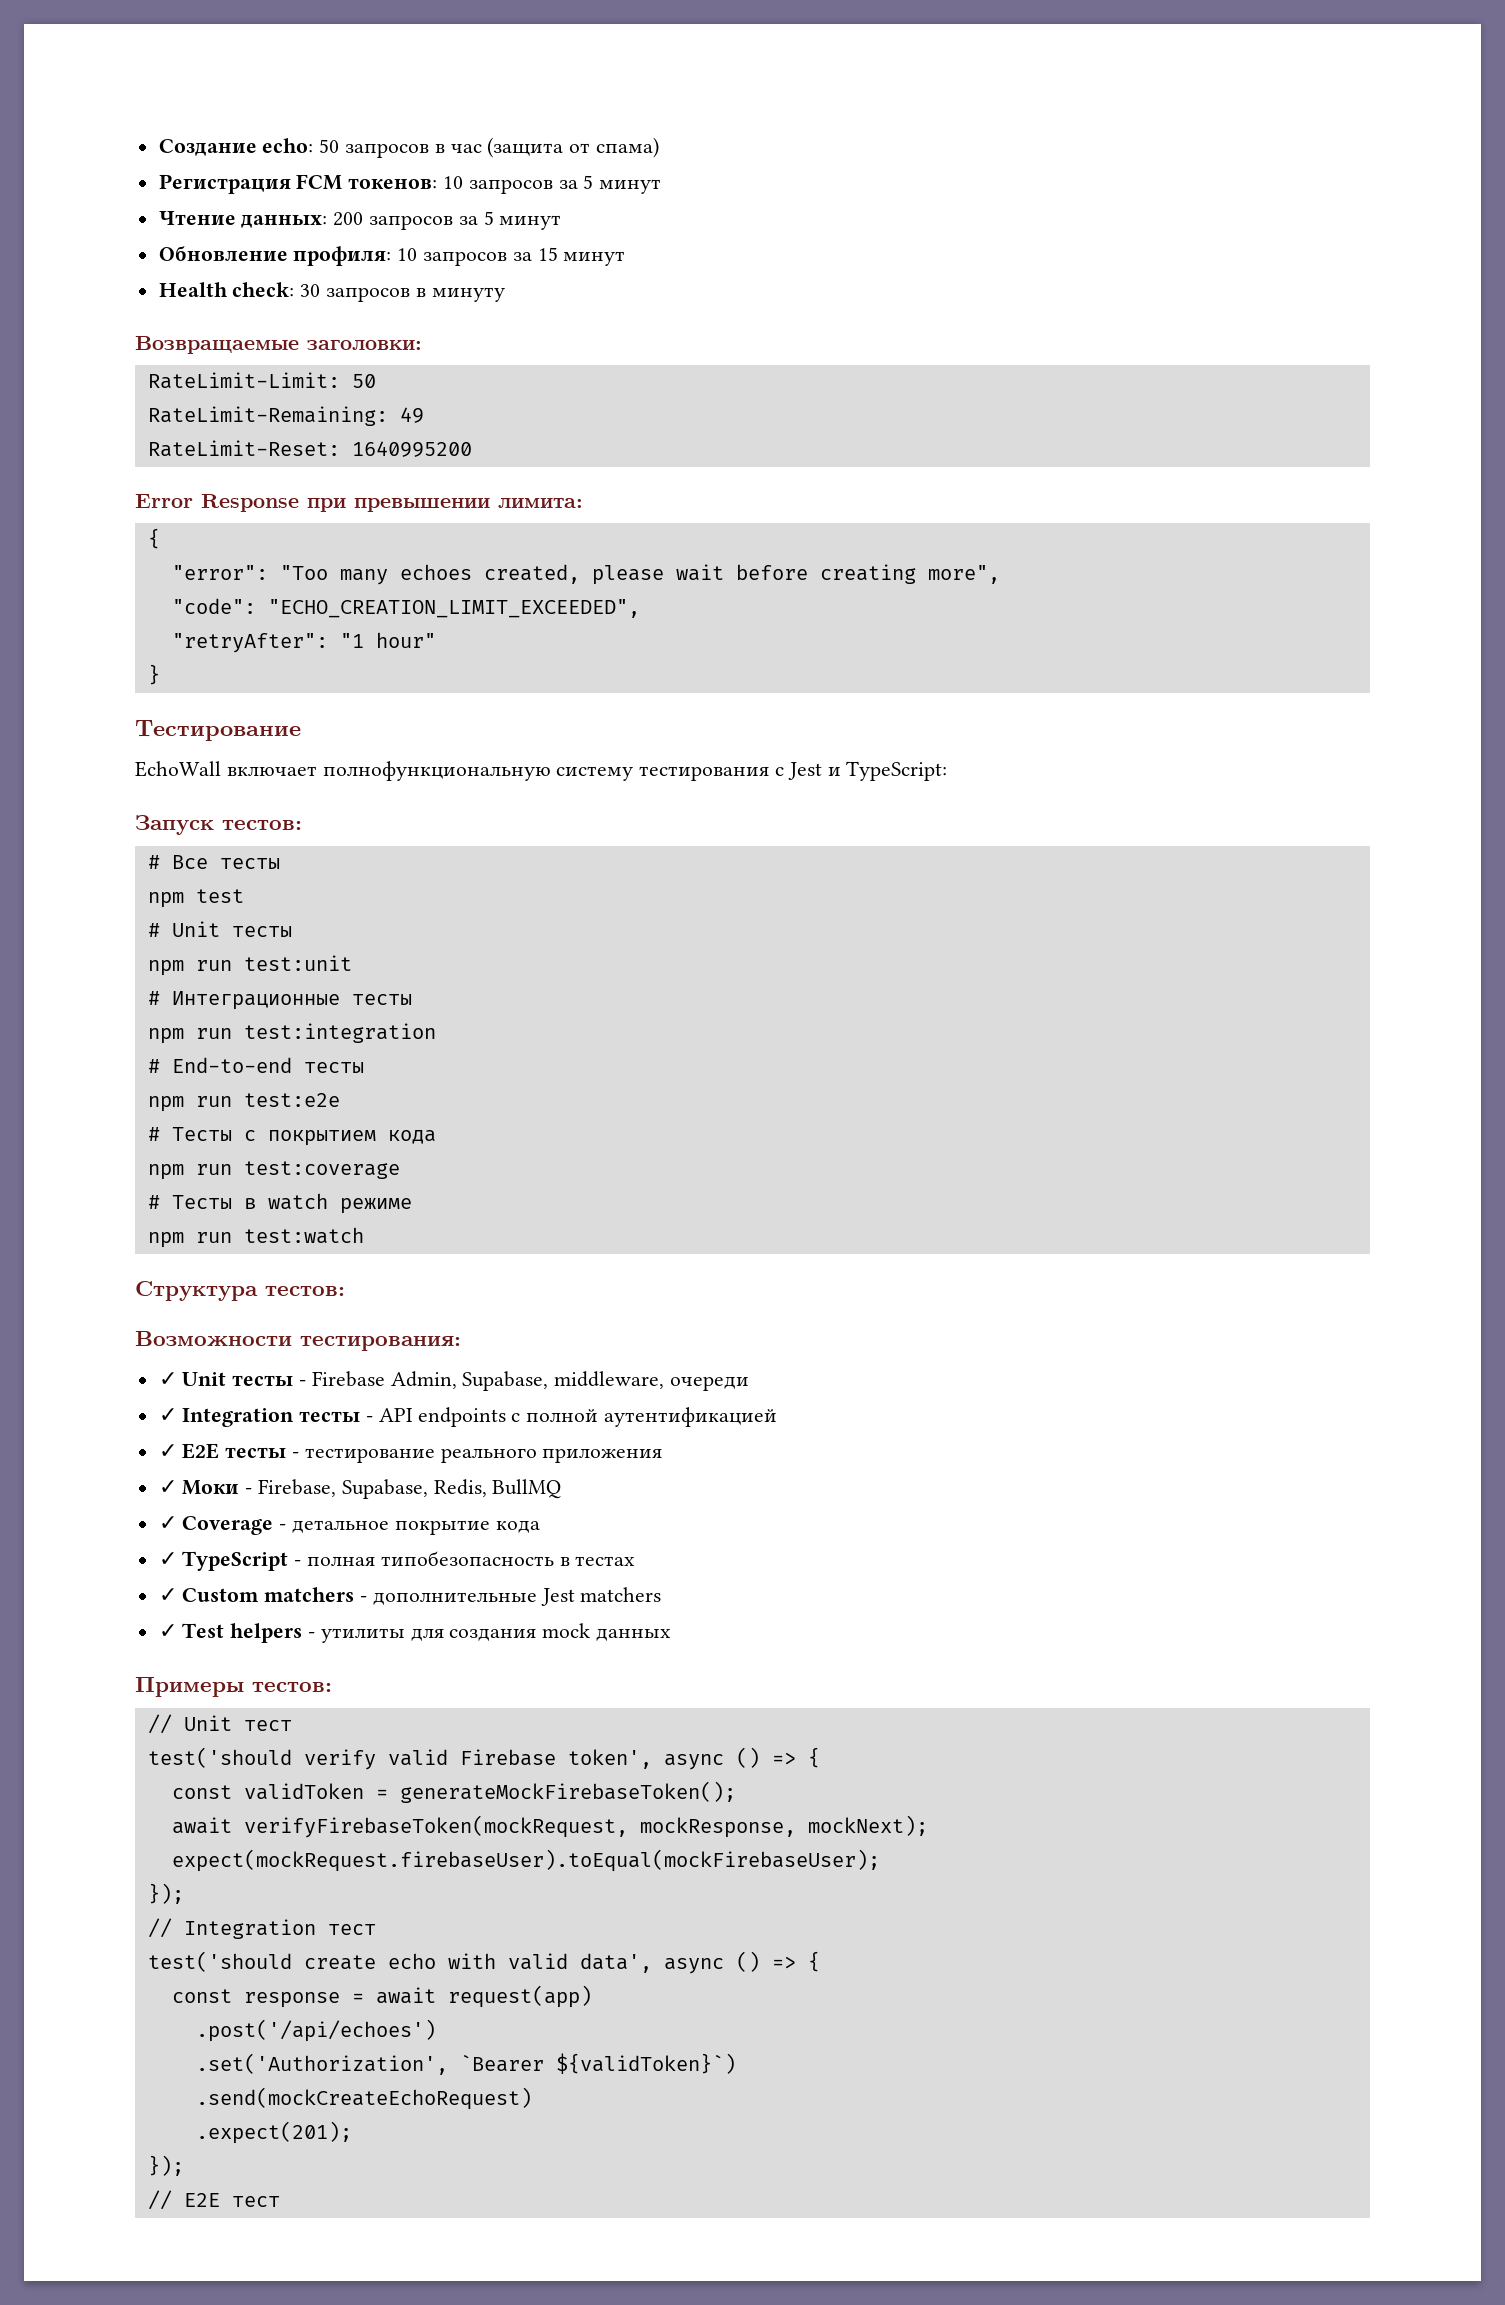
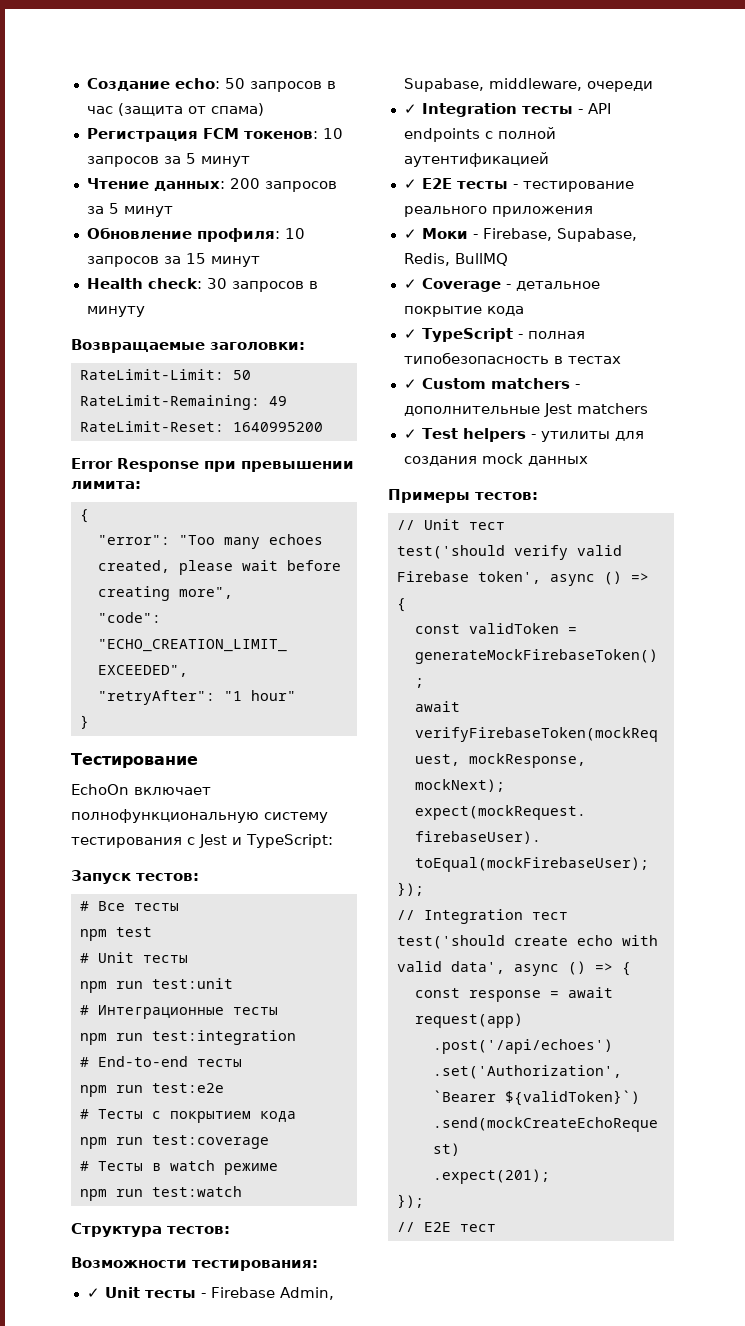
- EchoWall включает полнофункциональную систему тестирования с Jest и TypeScript:
+ EchoOn включает полнофункциональную систему тестирования с Jest и TypeScript:

